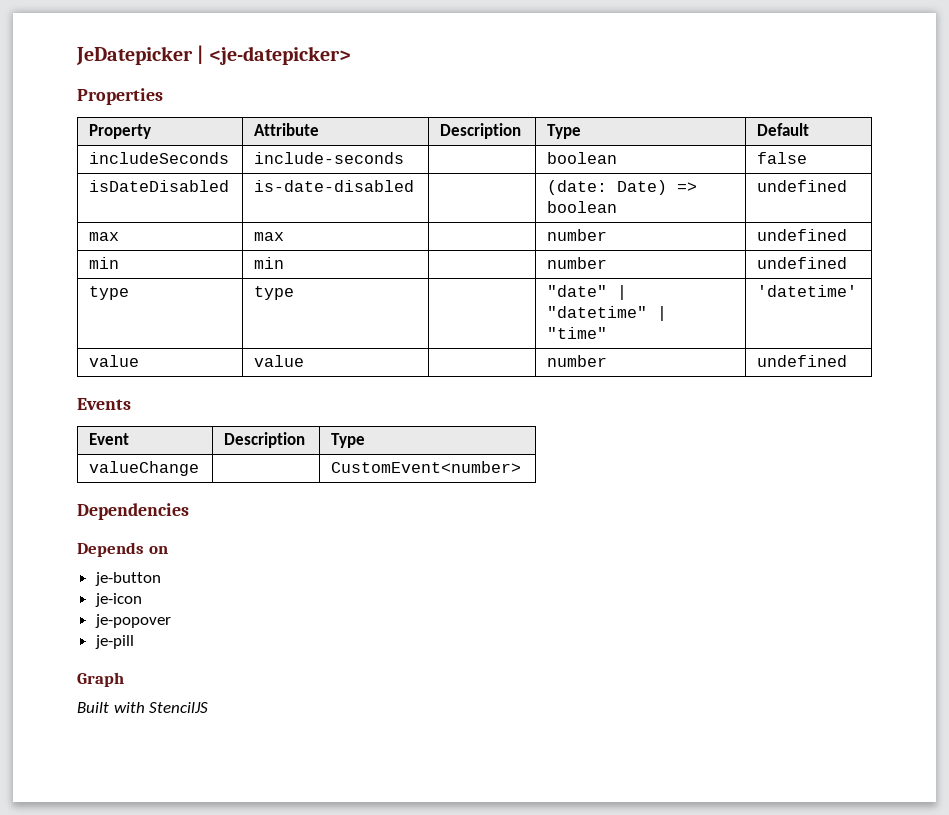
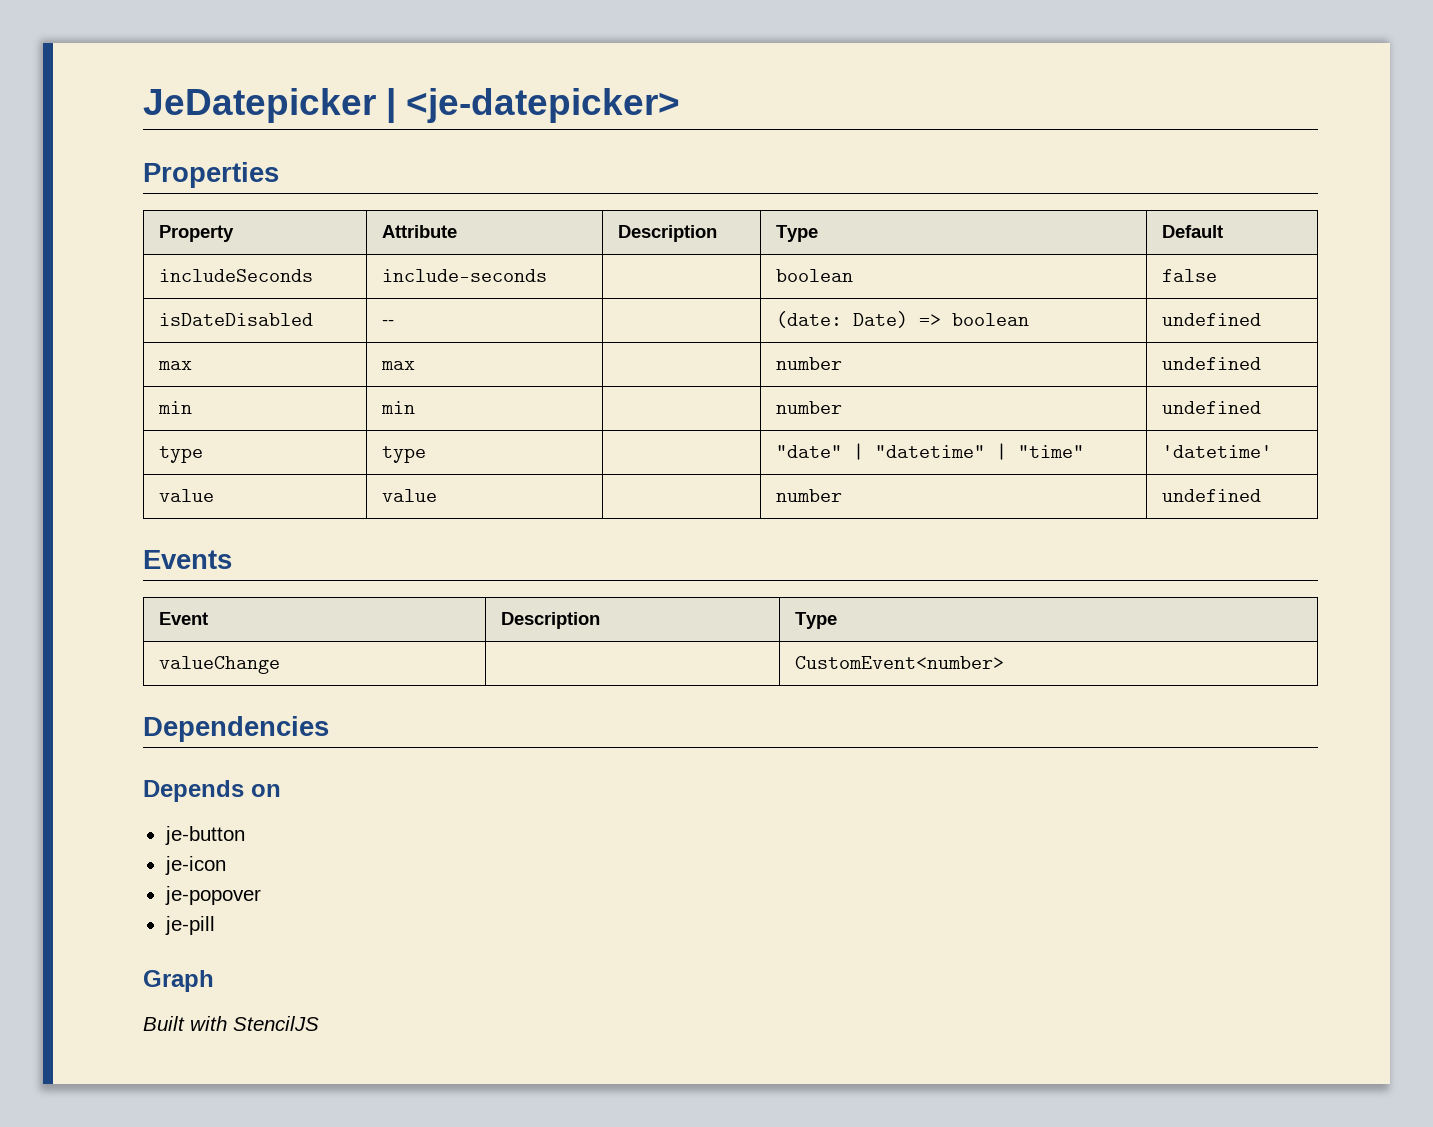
- isDateDisabled | is-date-disabled | | (date: Date) => boolean | undefined
+ isDateDisabled | -- | | (date: Date) => boolean | undefined

